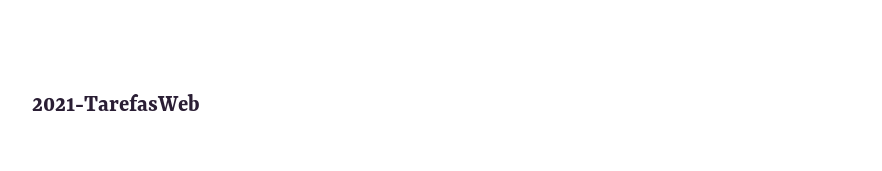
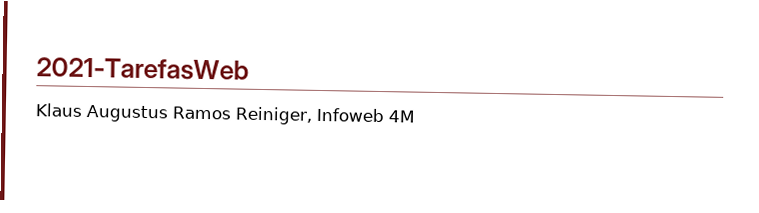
+ Klaus Augustus Ramos Reiniger, Infoweb 4M

